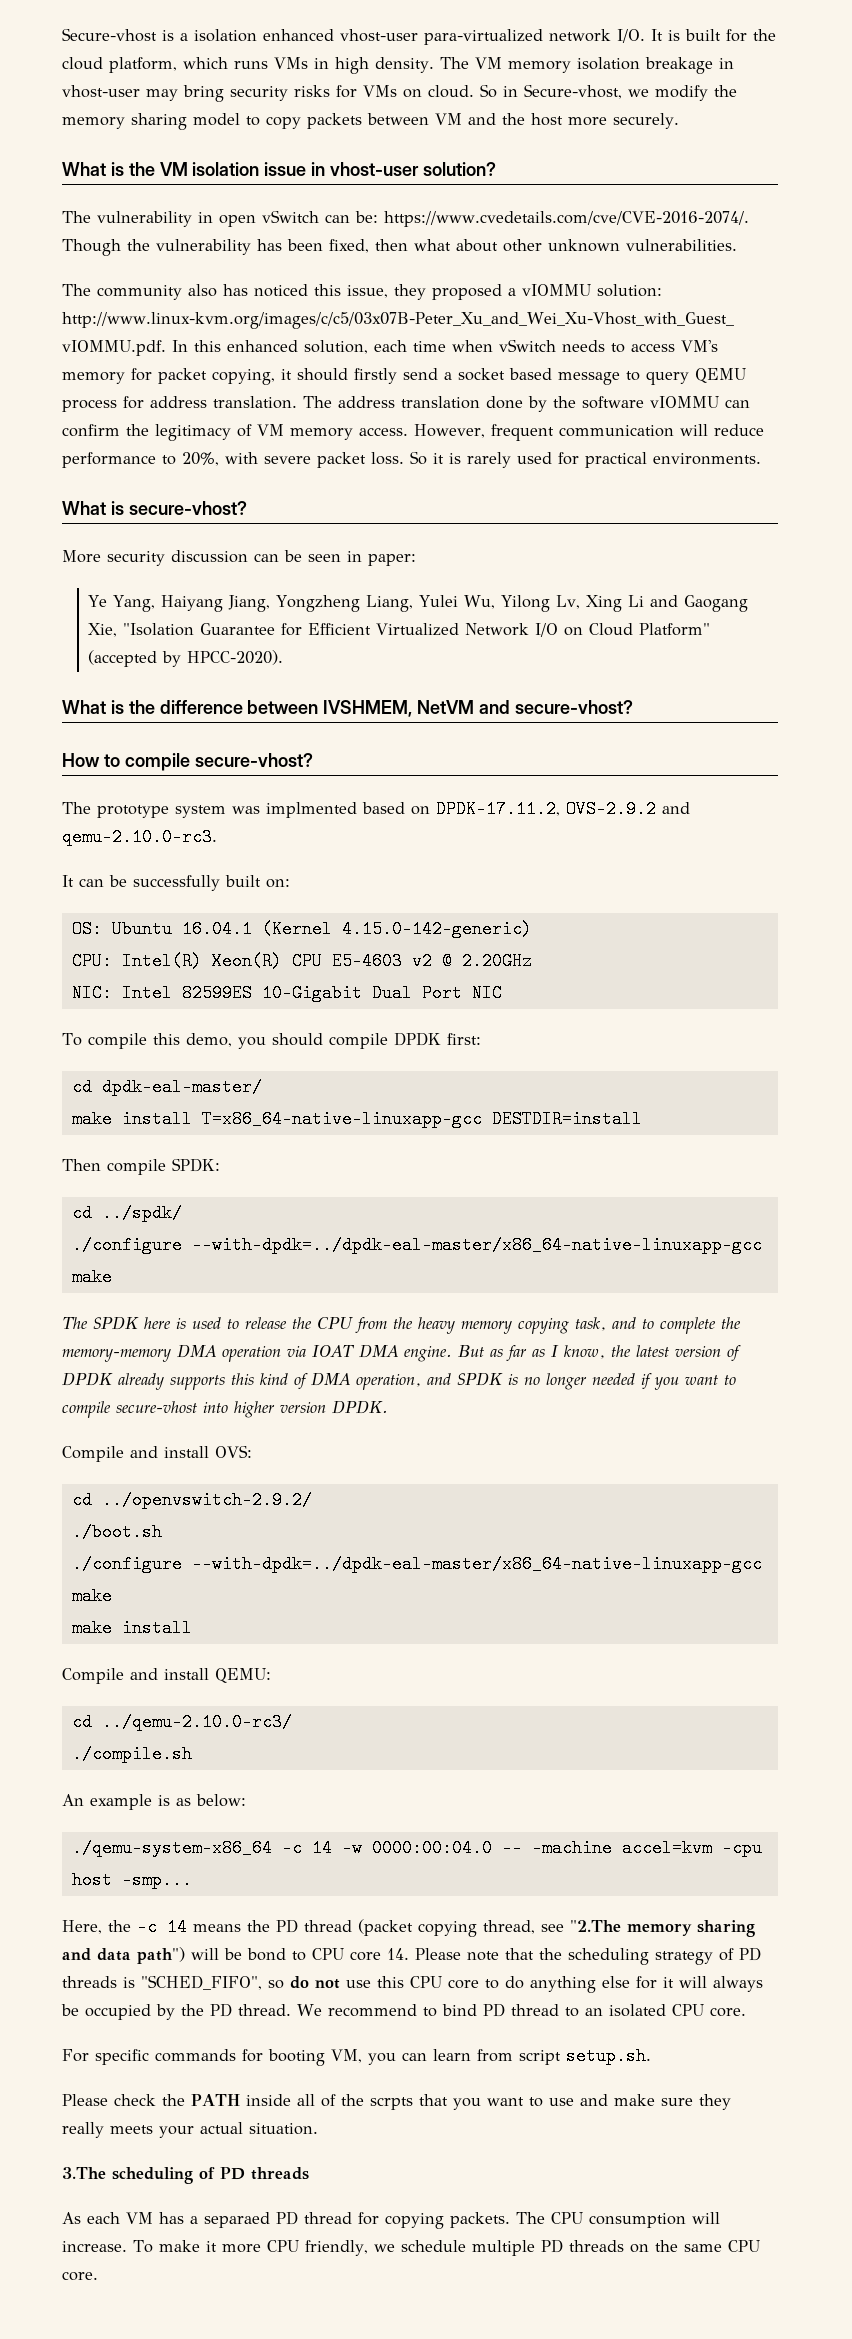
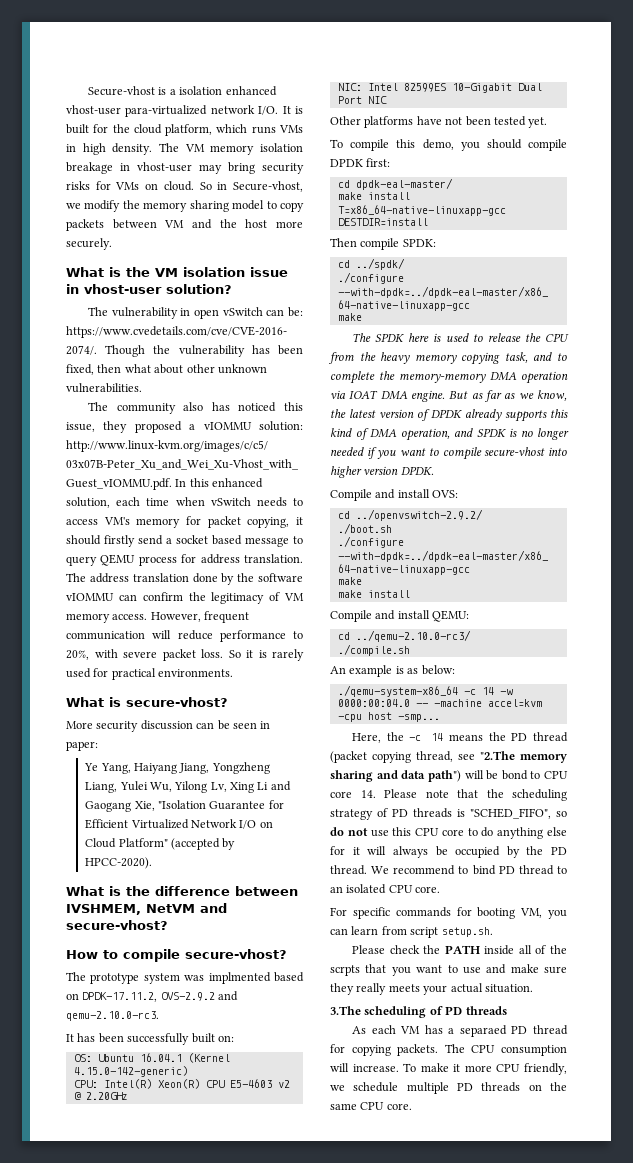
- It can be successfully built on:
+ It has been successfully built on:
+ Other platforms have not been tested yet.
- But as far as I know, the latest version of DPDK already supports this kind of DMA operation, and SPDK is no longer needed if you want to compile secure-vhost into higher version DPDK.
+ But as far as we know, the latest version of DPDK already supports this kind of DMA operation, and SPDK is no longer needed if you want to compile secure-vhost into higher version DPDK.

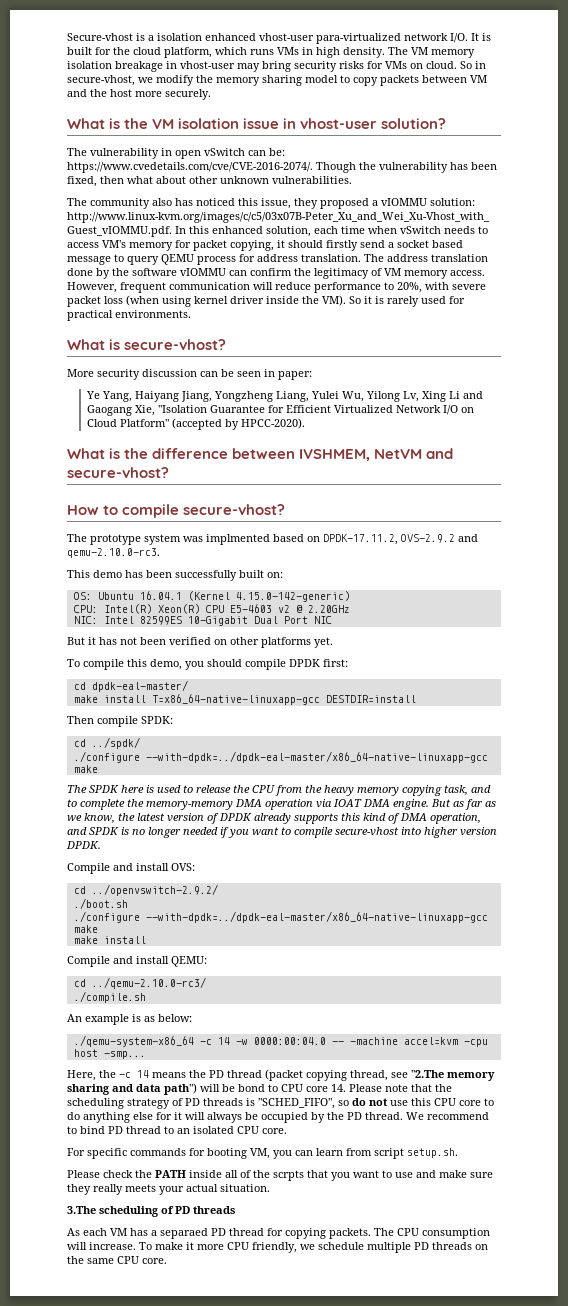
- So in Secure-vhost, we modify the memory sharing model to copy packets between VM and the host more securely.
+ So in secure-vhost, we modify the memory sharing model to copy packets between VM and the host more securely.
- However, frequent communication will reduce performance to 20%, with severe packet loss. So it is rarely used for practical environments.
+ However, frequent communication will reduce performance to 20%, with severe packet loss (when using kernel driver inside the VM). So it is rarely used for practical environments.
- It has been successfully built on:
+ This demo has been successfully built on:
- Other platforms have not been tested yet.
+ But it has not been verified on other platforms yet.

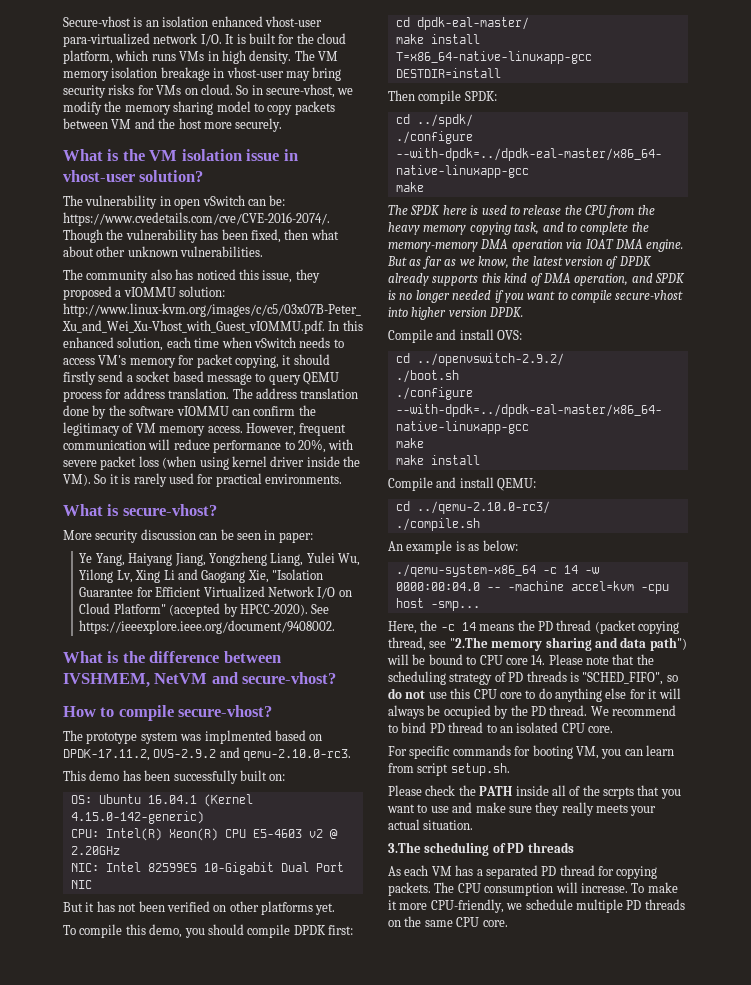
- Secure-vhost is a isolation enhanced vhost-user para-virtualized network I/O. It is built for the cloud platform, which runs VMs in high density.
+ Secure-vhost is an isolation enhanced vhost-user para-virtualized network I/O. It is built for the cloud platform, which runs VMs in high density.
+ See https://ieeexplore.ieee.org/document/9408002.
- Here, the -c 14 means the PD thread (packet copying thread, see "2.The memory sharing and data path") will be bond to CPU core 14. Please note that the scheduling strategy of PD threads is "SCHED_FIFO", so do not use this CPU core to do anything else for it will always be occupied by the PD thread.
+ Here, the -c 14 means the PD thread (packet copying thread, see "2.The memory sharing and data path") will be bound to CPU core 14. Please note that the scheduling strategy of PD threads is "SCHED_FIFO", so do not use this CPU core to do anything else for it will always be occupied by the PD thread.
- As each VM has a separaed PD thread for copying packets.
+ As each VM has a separated PD thread for copying packets.
- To make it more CPU friendly, we schedule multiple PD threads on the same CPU core.
+ To make it more CPU-friendly, we schedule multiple PD threads on the same CPU core.

